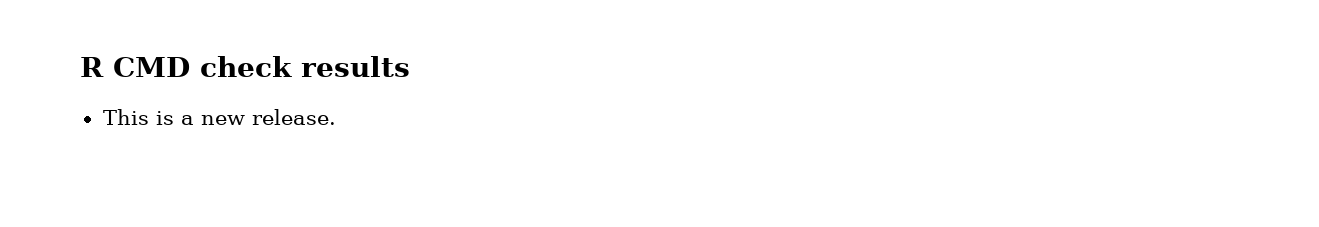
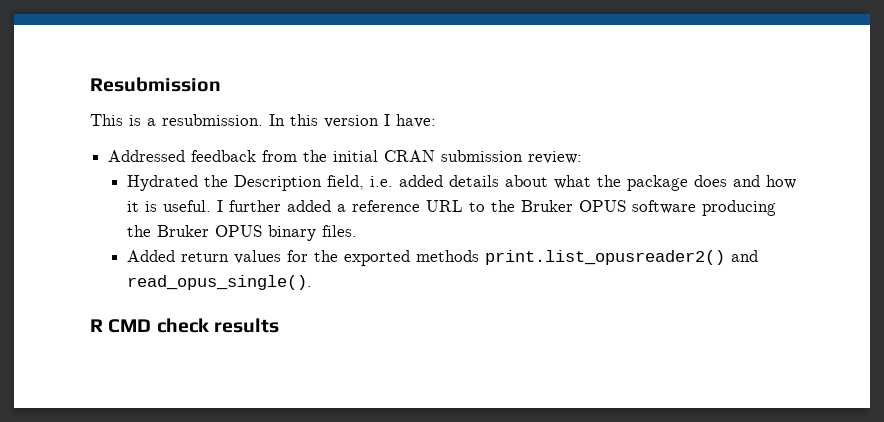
+ Resubmission
+ This is a resubmission. In this version I have:
+ Addressed feedback from the initial CRAN submission review:
+ Hydrated the Description field, i.e. added details about what the package does and how it is useful. I further added a reference URL to the Bruker OPUS software producing the Bruker OPUS binary files.
+ Added return values for the exported methods print.list_opusreader2() and read_opus_single().
- This is a new release.

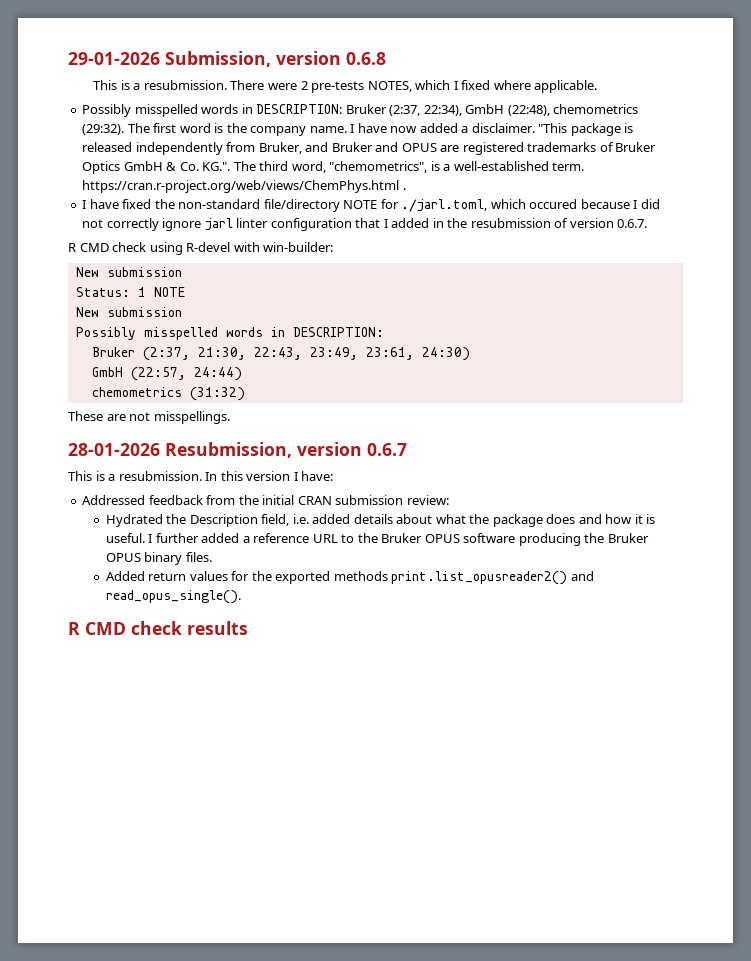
- Resubmission
+ 29-01-2026 Submission, version 0.6.8
+ This is a resubmission. There were 2 pre-tests NOTES, which I fixed where applicable.
+ Possibly misspelled words in DESCRIPTION: Bruker (2:37, 22:34), GmbH (22:48), chemometrics (29:32). The first word is the company name. I have now added a disclaimer. "This package is released independently from Bruker, and Bruker and OPUS are registered trademarks of Bruker Optics GmbH & Co. KG.". The third word, "chemometrics", is a well-established term. https://cran.r-project.org/web/views/ChemPhys.html .
+ I have fixed the non-standard file/directory NOTE for ./jarl.toml, which occured because I did not correctly ignore jarl linter configuration that I added in the resubmission of version 0.6.7.
+ R CMD check using R-devel with win-builder:
+ New submission
+ Status: 1 NOTE
+ New submission
+ Possibly misspelled words in DESCRIPTION:
+ Bruker (2:37, 21:30, 22:43, 23:49, 23:61, 24:30)
+ GmbH (22:57, 24:44)
+ chemometrics (31:32)
+ These are not misspellings.
+ 28-01-2026 Resubmission, version 0.6.7

